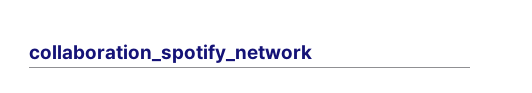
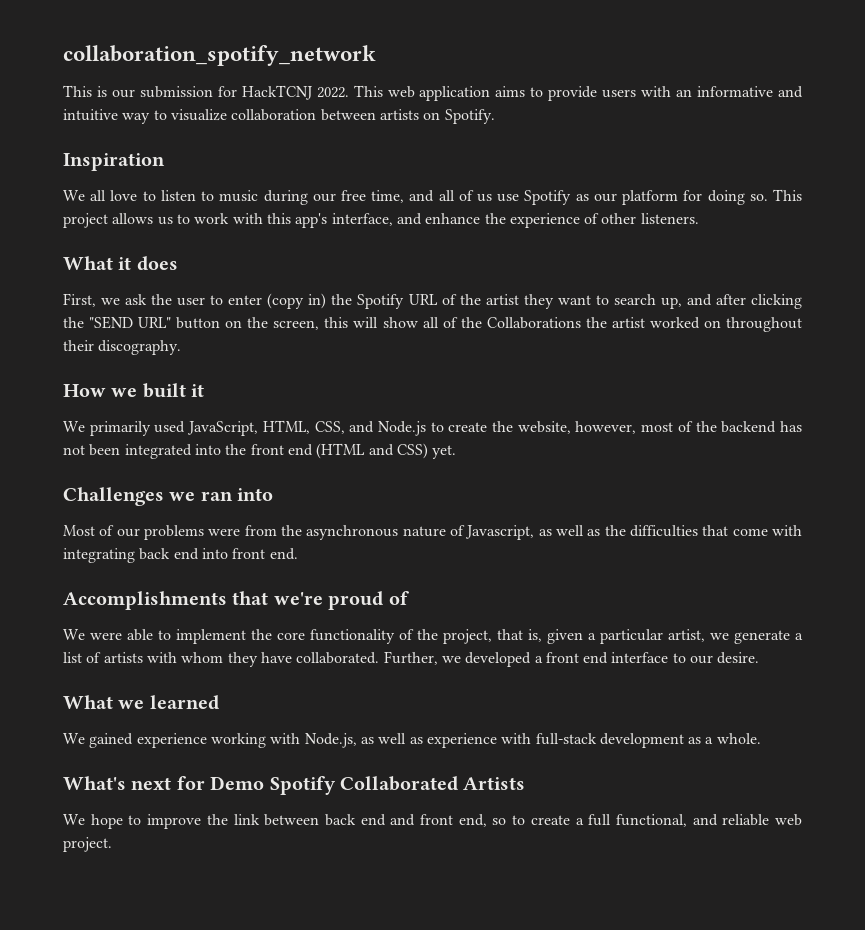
+ This is our submission for HackTCNJ 2022. This web application aims to provide users with an informative and intuitive way to visualize collaboration between artists on Spotify.
+ Inspiration
+ We all love to listen to music during our free time, and all of us use Spotify as our platform for doing so. This project allows us to work with this app's interface, and enhance the experience of other listeners.
+ What it does
+ First, we ask the user to enter (copy in) the Spotify URL of the artist they want to search up, and after clicking the "SEND URL" button on the screen, this will show all of the Collaborations the artist worked on throughout their discography.
+ How we built it
+ We primarily used JavaScript, HTML, CSS, and Node.js to create the website, however, most of the backend has not been integrated into the front end (HTML and CSS) yet.
+ Challenges we ran into
+ Most of our problems were from the asynchronous nature of Javascript, as well as the difficulties that come with integrating back end into front end.
+ Accomplishments that we're proud of
+ We were able to implement the core functionality of the project, that is, given a particular artist, we generate a list of artists with whom they have collaborated. Further, we developed a front end interface to our desire.
+ What we learned
+ We gained experience working with Node.js, as well as experience with full-stack development as a whole.
+ What's next for Demo Spotify Collaborated Artists
+ We hope to improve the link between back end and front end, so to create a full functional, and reliable web project.

